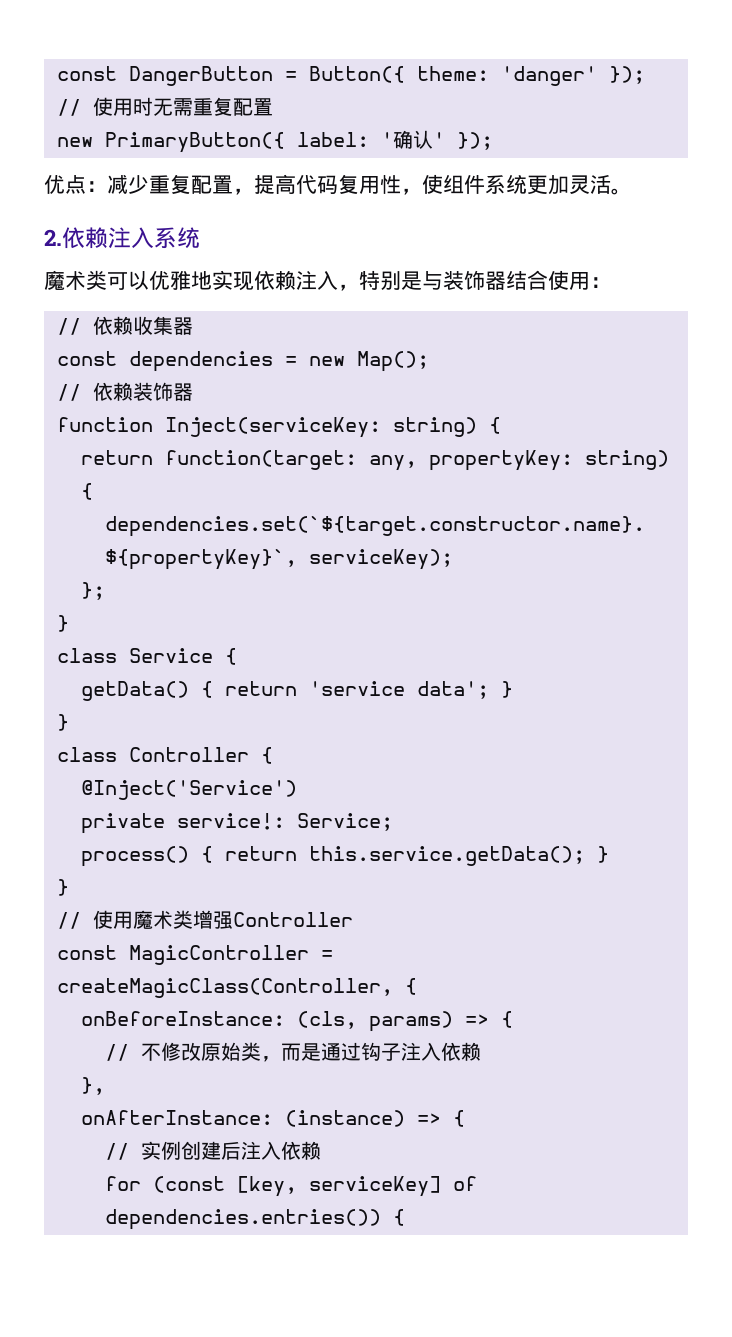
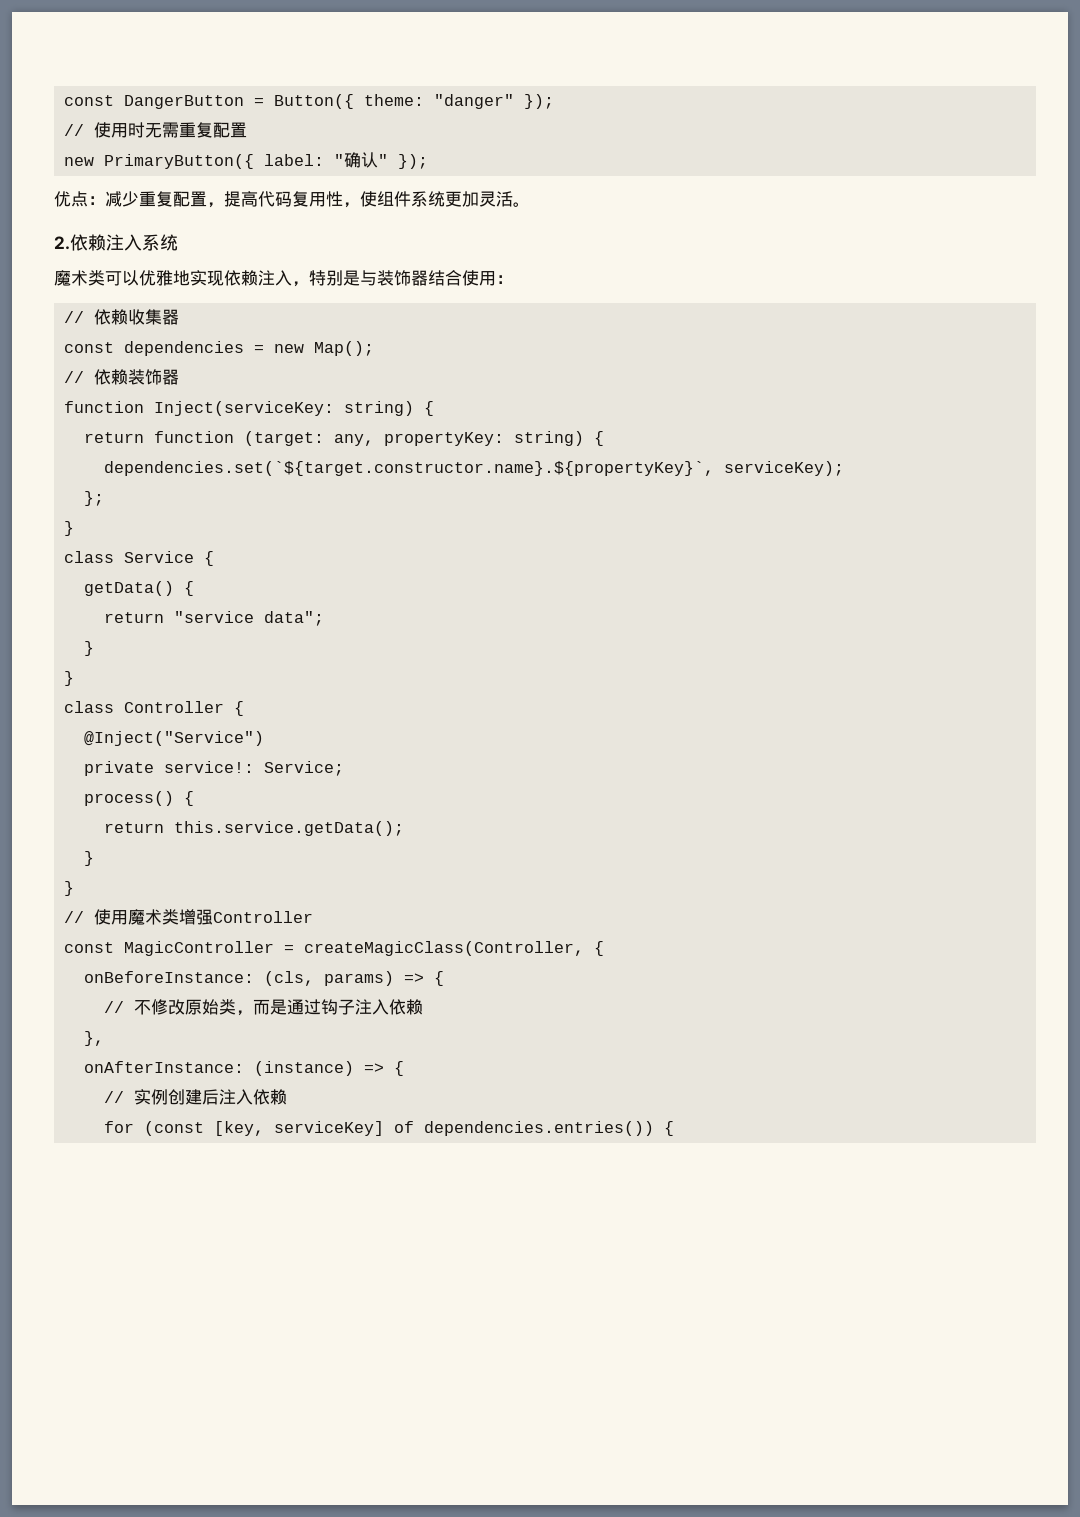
- const DangerButton = Button({ theme: 'danger' });
+ const DangerButton = Button({ theme: "danger" });
- new PrimaryButton({ label: '确认' });
+ new PrimaryButton({ label: "确认" });
- return function(target: any, propertyKey: string) {
+ return function (target: any, propertyKey: string) {
- getData() { return 'service data'; }
+ getData() {
+ return "service data";
+ }
- @Inject('Service')
+ @Inject("Service")
- process() { return this.service.getData(); }
+ process() {
+ return this.service.getData();
+ }

